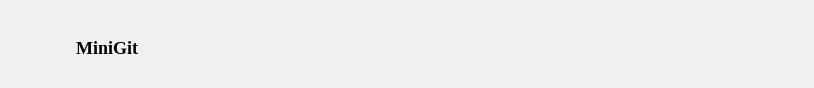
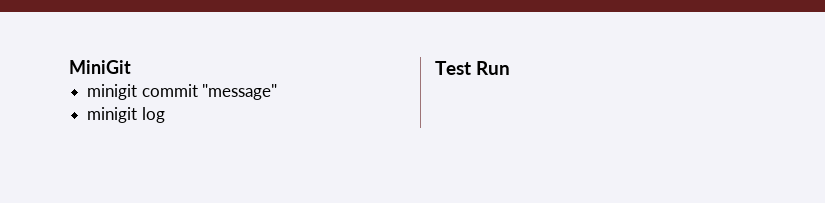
+ minigit commit "message"
+ minigit log
+ Test Run

